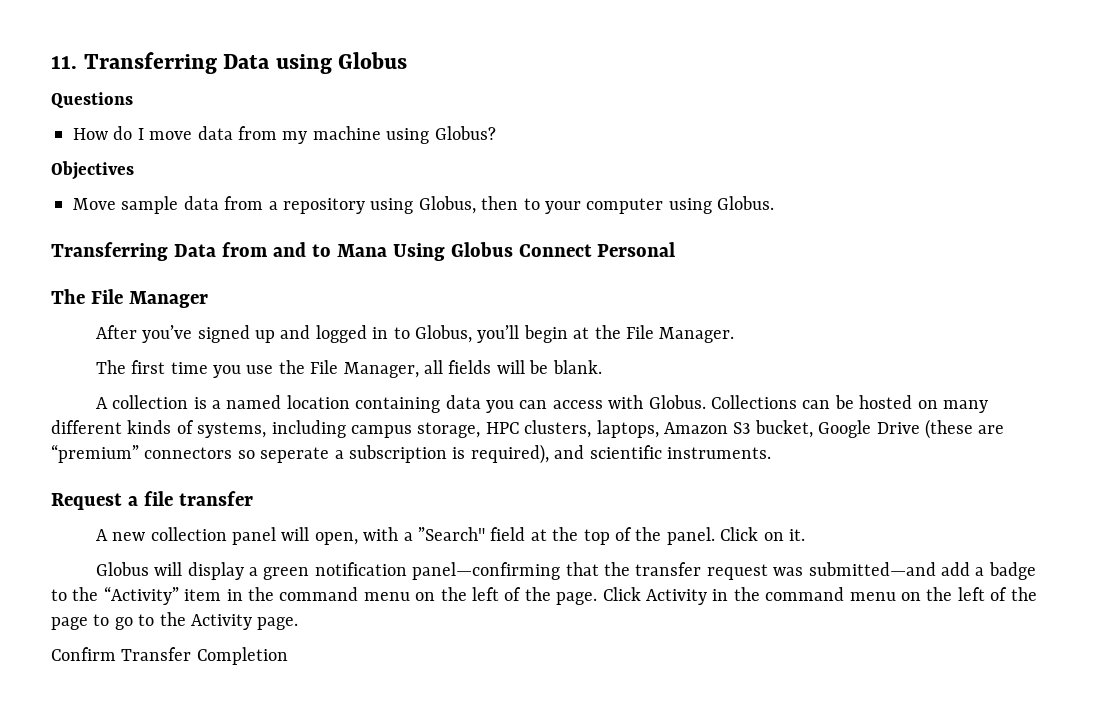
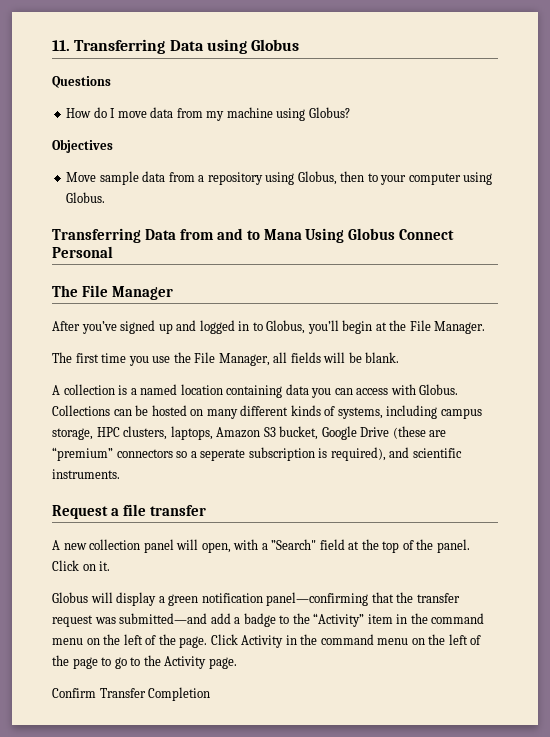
- Collections can be hosted on many different kinds of systems, including campus storage, HPC clusters, laptops, Amazon S3 bucket, Google Drive (these are “premium” connectors so seperate a subscription is required), and scientific instruments.
+ Collections can be hosted on many different kinds of systems, including campus storage, HPC clusters, laptops, Amazon S3 bucket, Google Drive (these are “premium” connectors so a seperate subscription is required), and scientific instruments.

